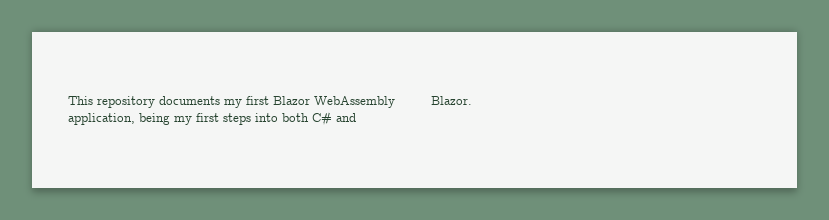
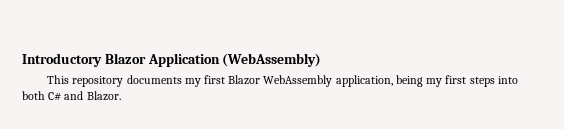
+ Introductory Blazor Application (WebAssembly)

